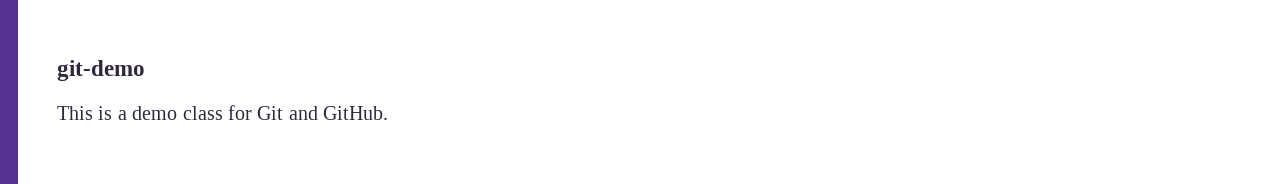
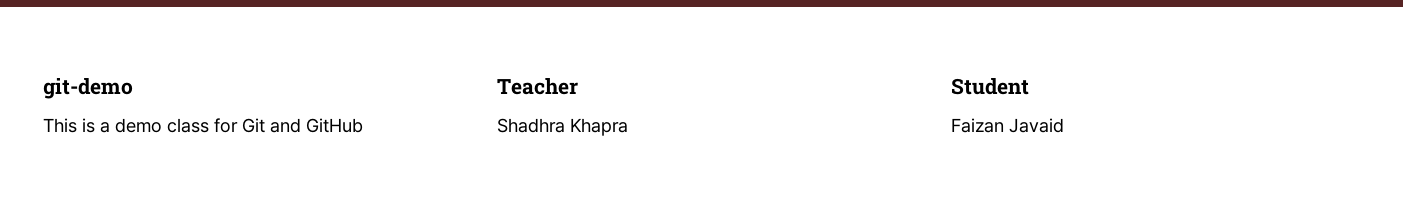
- This is a demo class for Git and GitHub.
+ This is a demo class for Git and GitHub
+ Teacher
+ Shadhra Khapra
+ Student
+ Faizan Javaid

